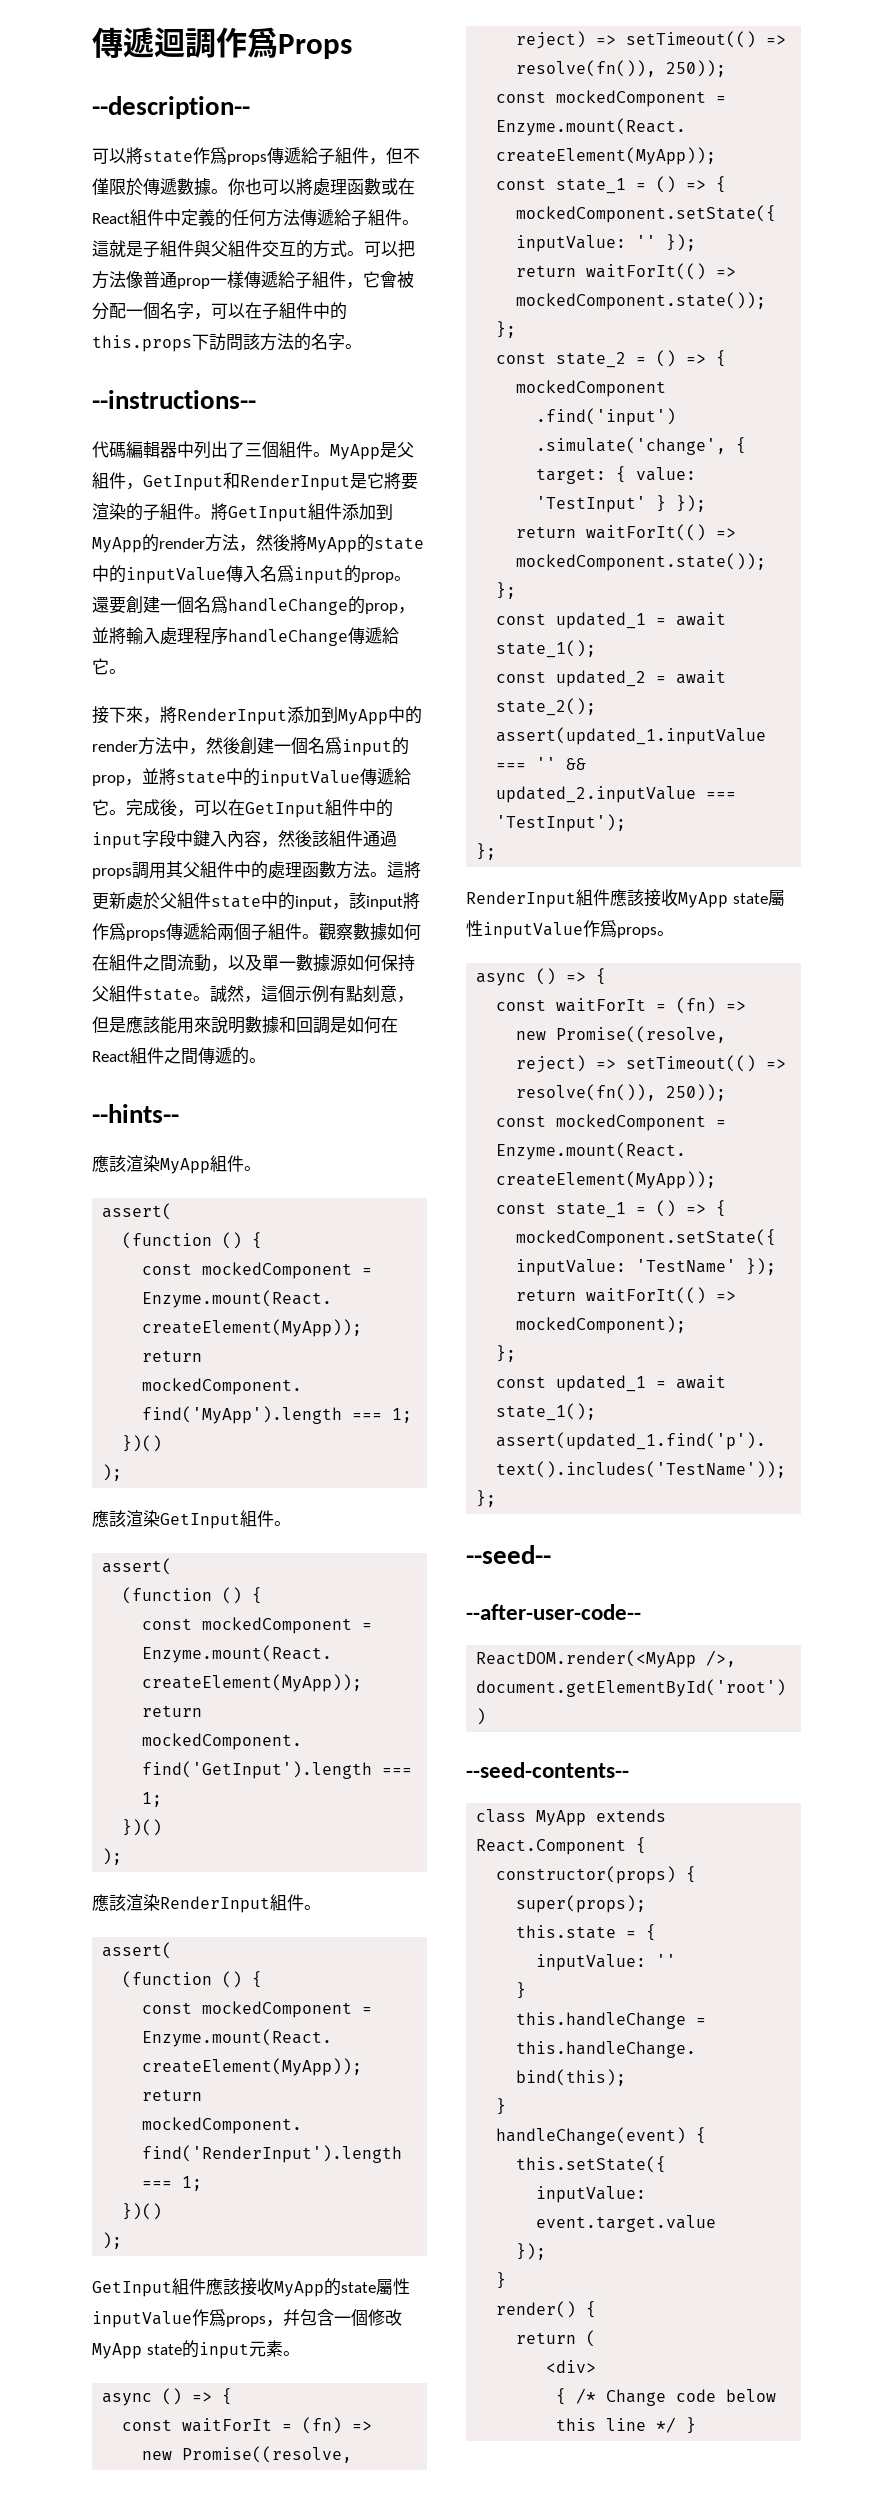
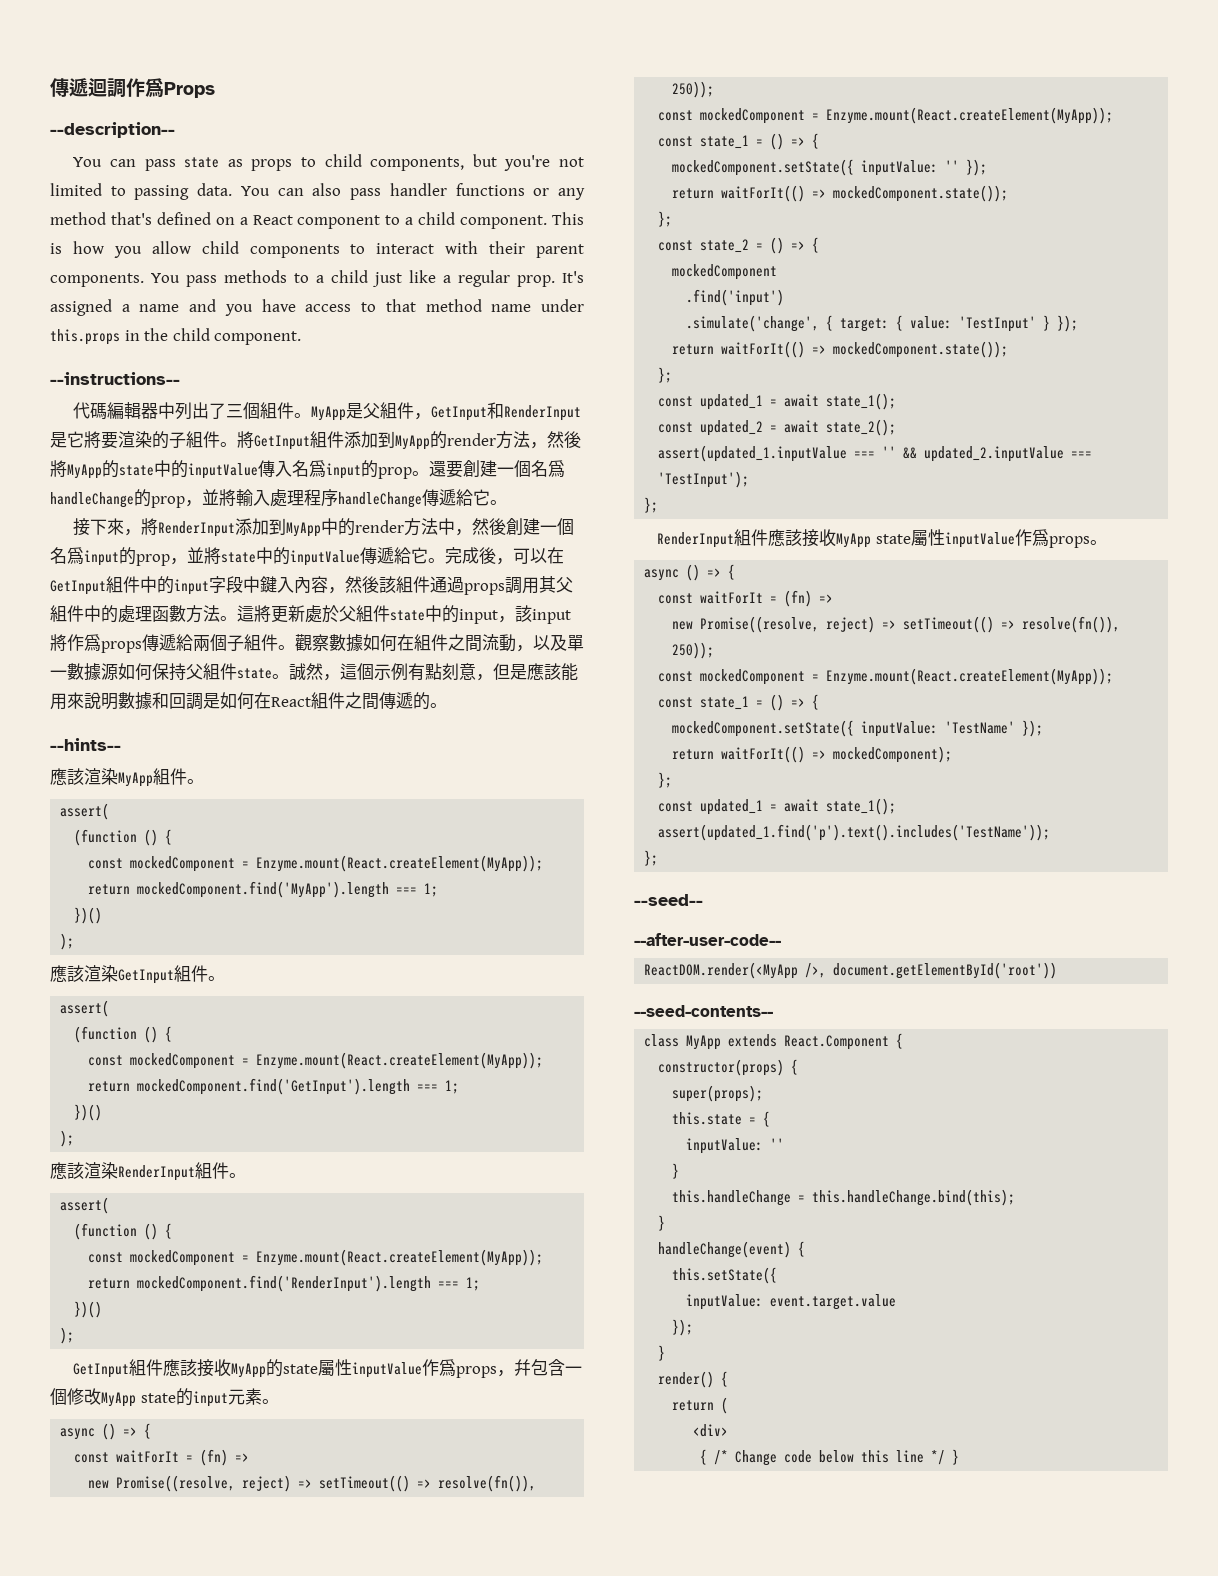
- 可以將state作爲props傳遞給子組件，但不僅限於傳遞數據。你也可以將處理函數或在React組件中定義的任何方法傳遞給子組件。這就是子組件與父組件交互的方式。可以把方法像普通prop一樣傳遞給子組件，它會被分配一個名字，可以在子組件中的this.props下訪問該方法的名字。
+ You can pass state as props to child components, but you're not limited to passing data. You can also pass handler functions or any method that's defined on a React component to a child component. This is how you allow child components to interact with their parent components. You pass methods to a child just like a regular prop. It's assigned a name and you have access to that method name under this.props in the child component.

